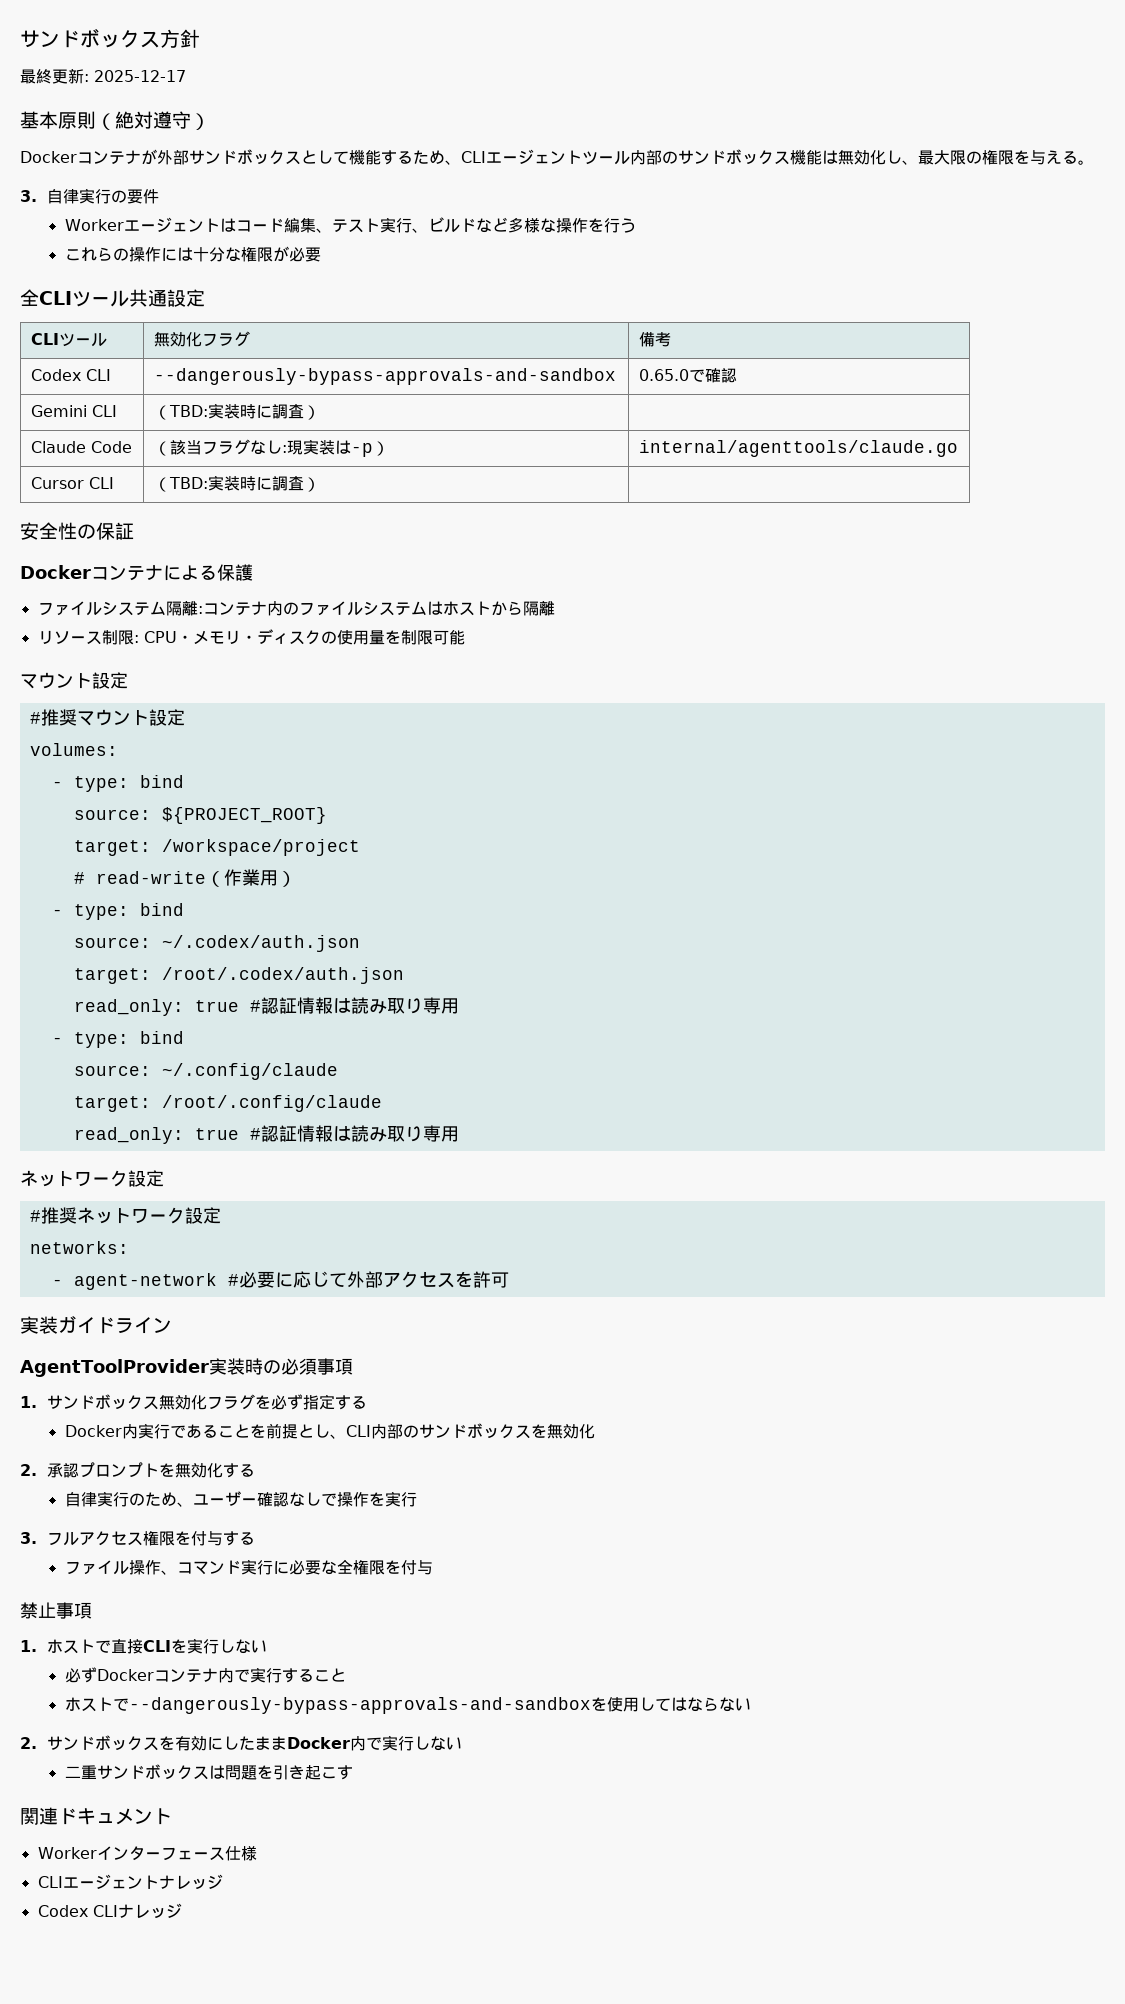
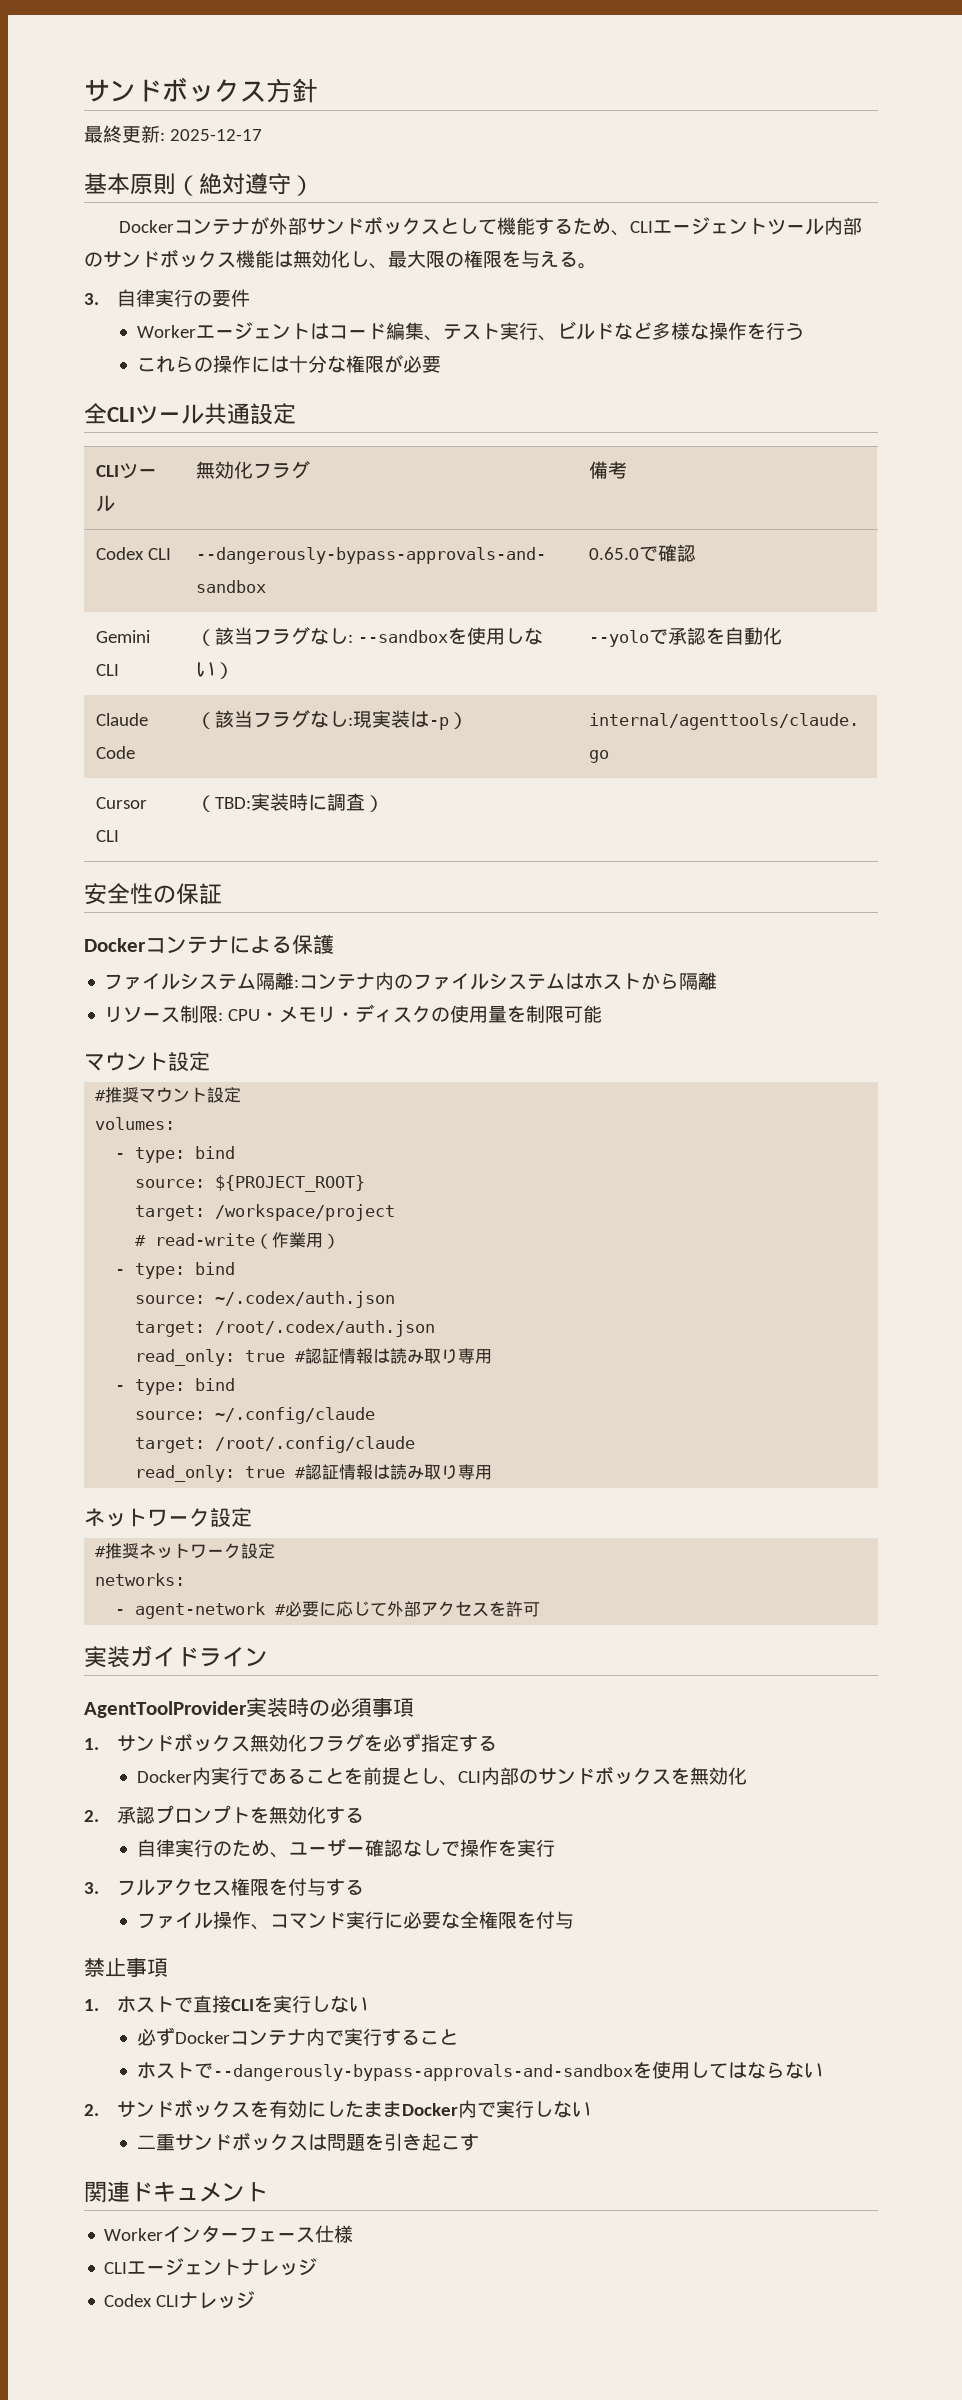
- Gemini CLI | （TBD:実装時に調査） |
+ Gemini CLI | （該当フラグなし: --sandboxを使用しない） | --yoloで承認を自動化

